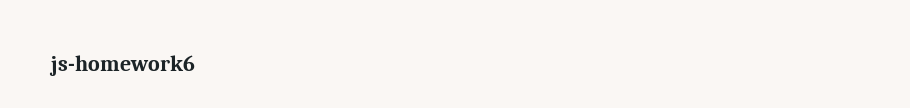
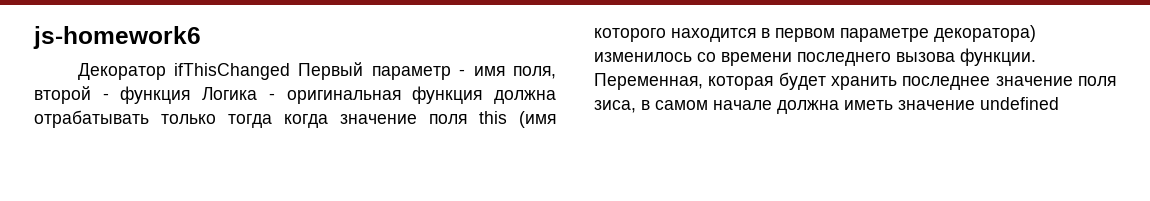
+ Декоратор ifThisChanged Первый параметр - имя поля, второй - функция Логика - оригинальная функция должна отрабатывать только тогда когда значение поля this (имя которого находится в первом параметре декоратора) изменилось со времени последнего вызова функции. Переменная, которая будет хранить последнее значение поля зиса, в самом начале должна иметь значение undefined

